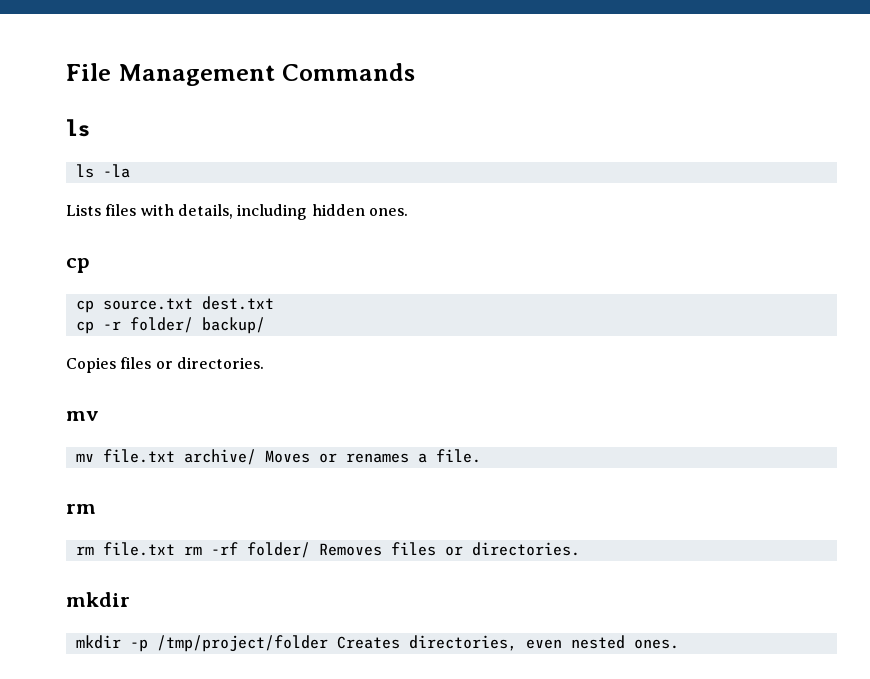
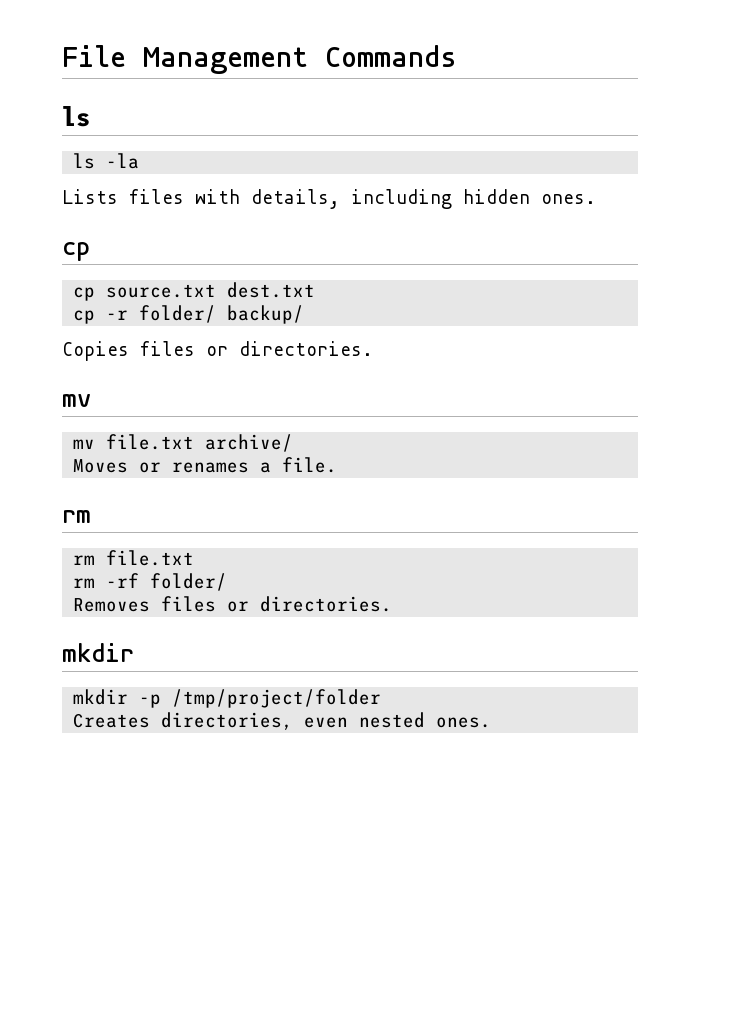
- mv file.txt archive/ Moves or renames a file.
+ mv file.txt archive/
+ Moves or renames a file.
- rm file.txt rm -rf folder/ Removes files or directories.
+ rm file.txt
+ rm -rf folder/
+ Removes files or directories.
- mkdir -p /tmp/project/folder Creates directories, even nested ones.
+ mkdir -p /tmp/project/folder
+ Creates directories, even nested ones.

